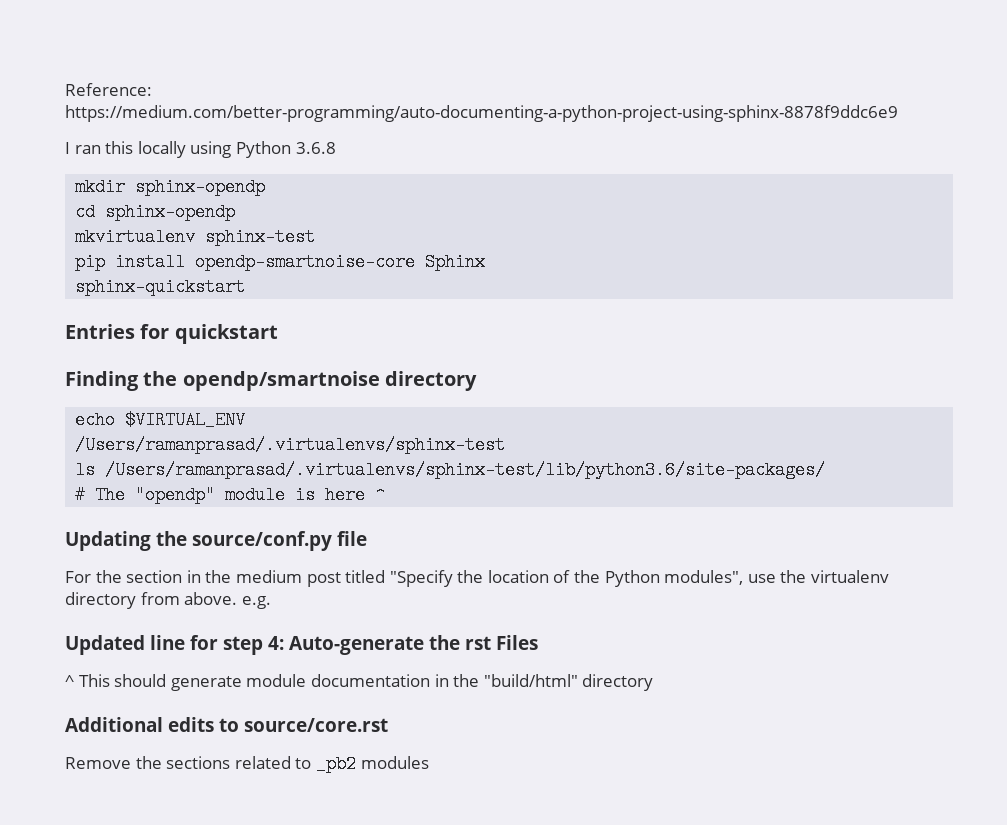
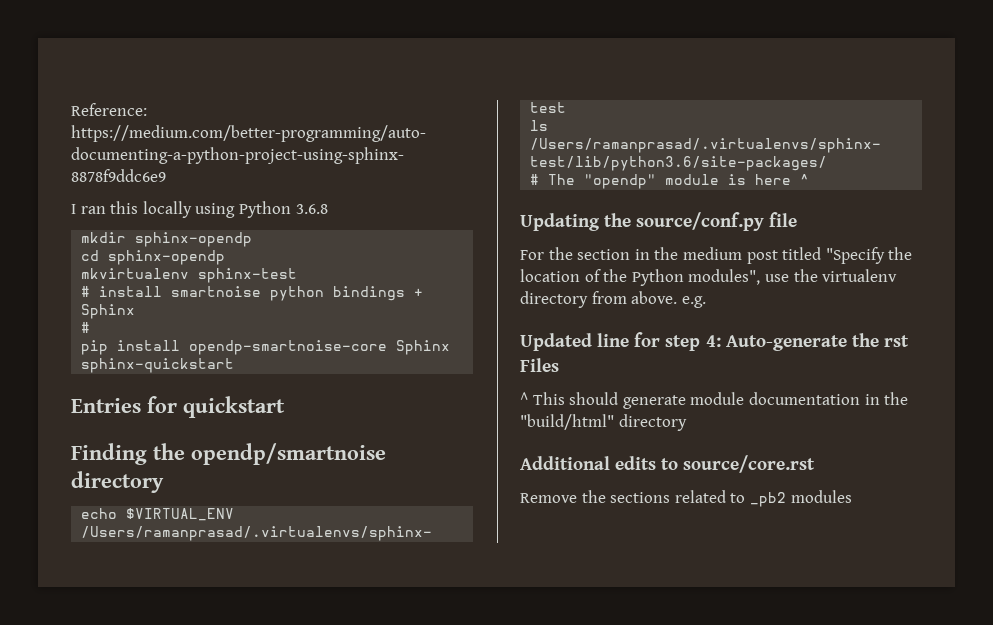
+ # install smartnoise python bindings + Sphinx
+ #

